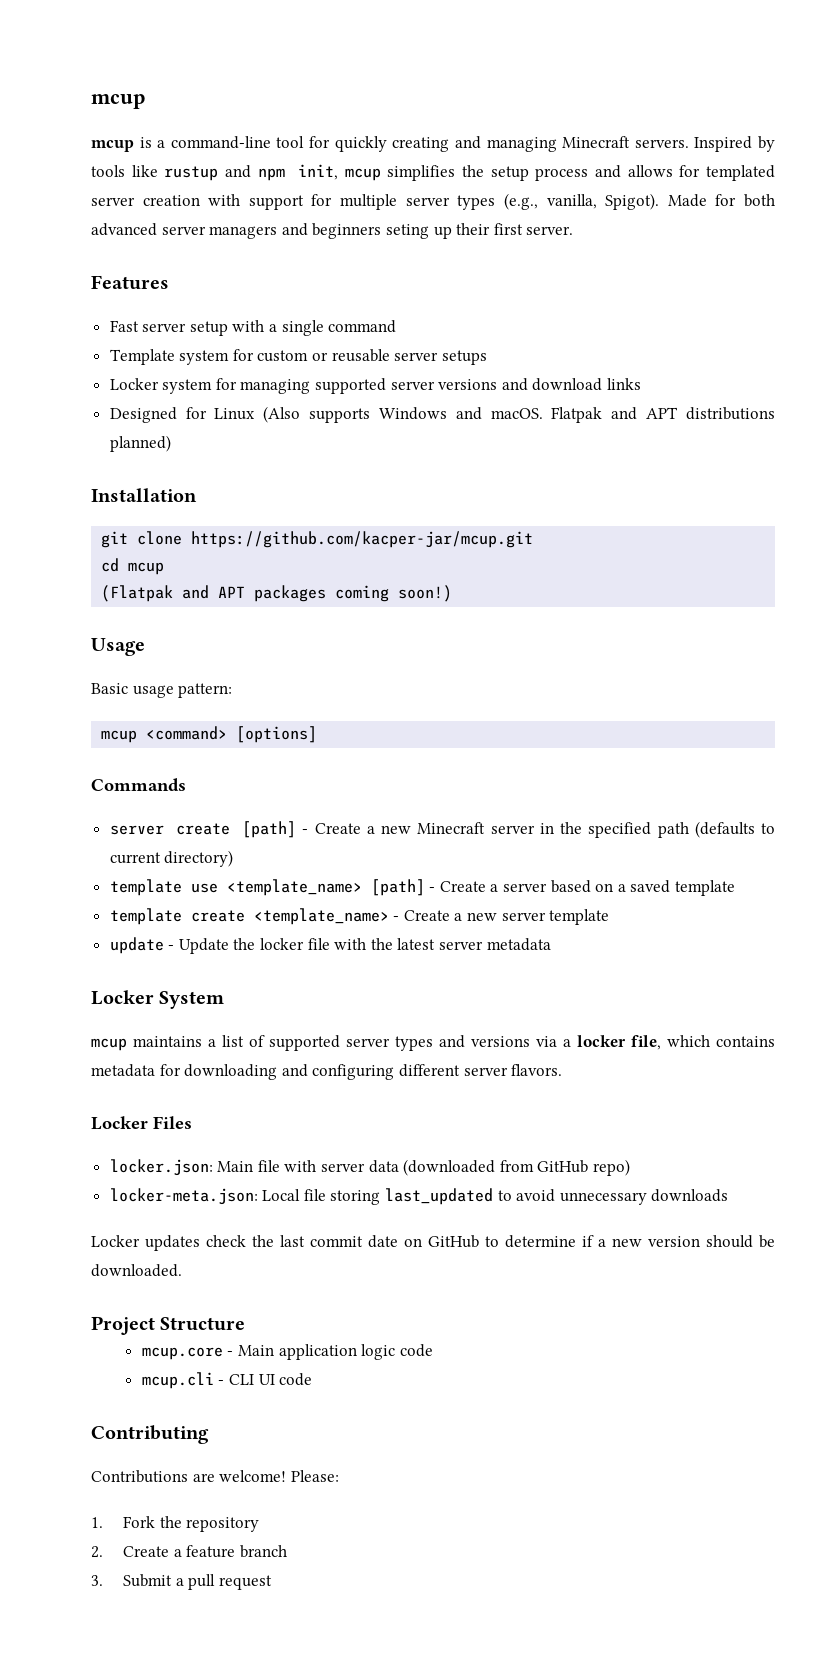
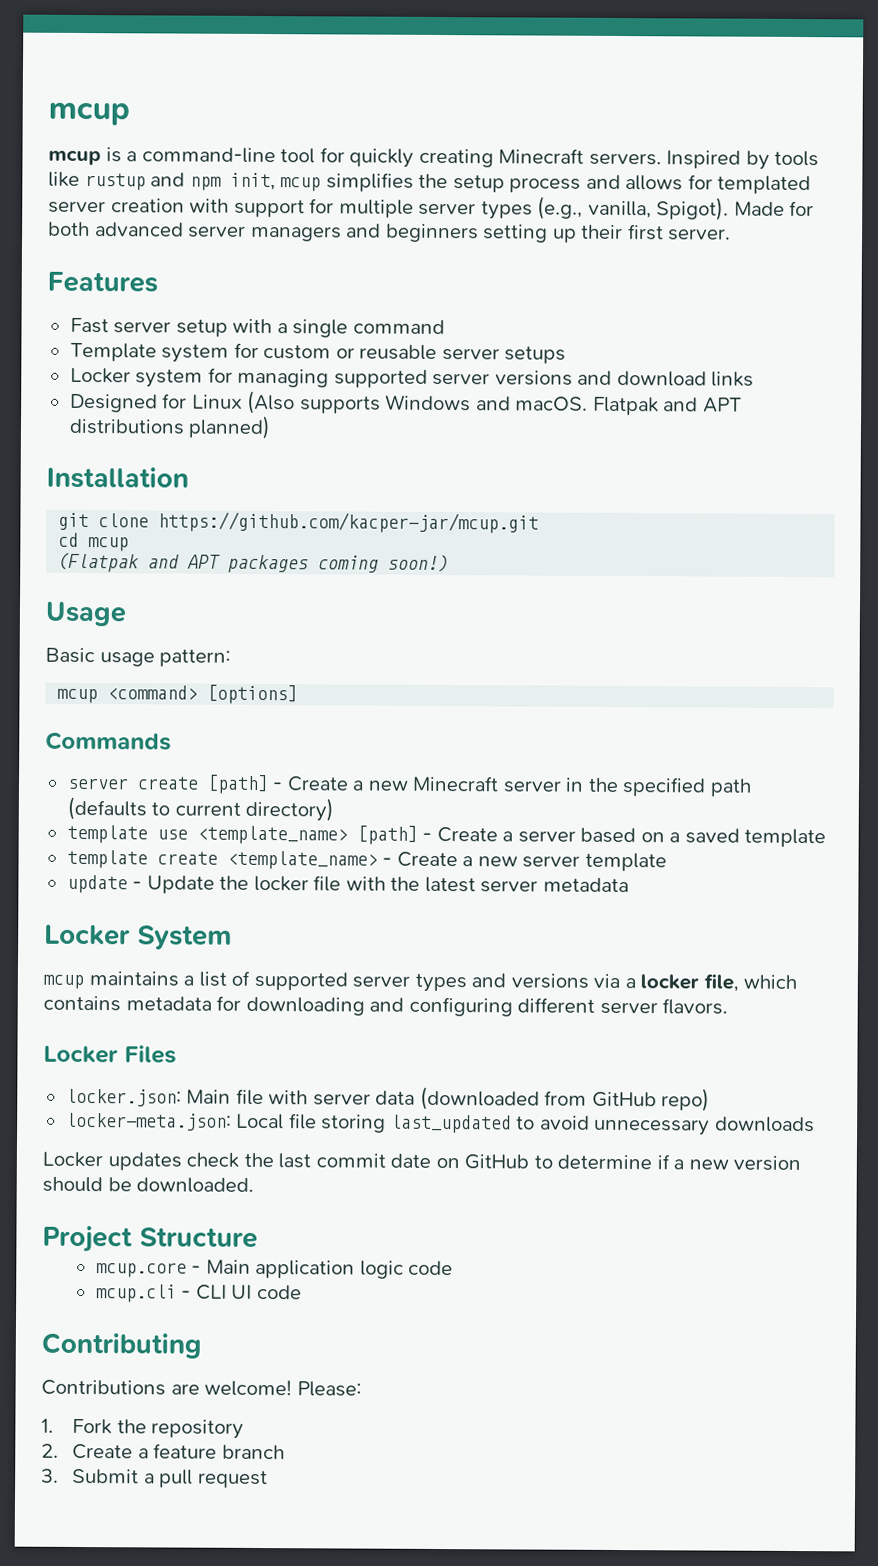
- mcup is a command-line tool for quickly creating and managing Minecraft servers.
+ mcup is a command-line tool for quickly creating Minecraft servers.
- Made for both advanced server managers and beginners seting up their first server.
+ Made for both advanced server managers and beginners setting up their first server.

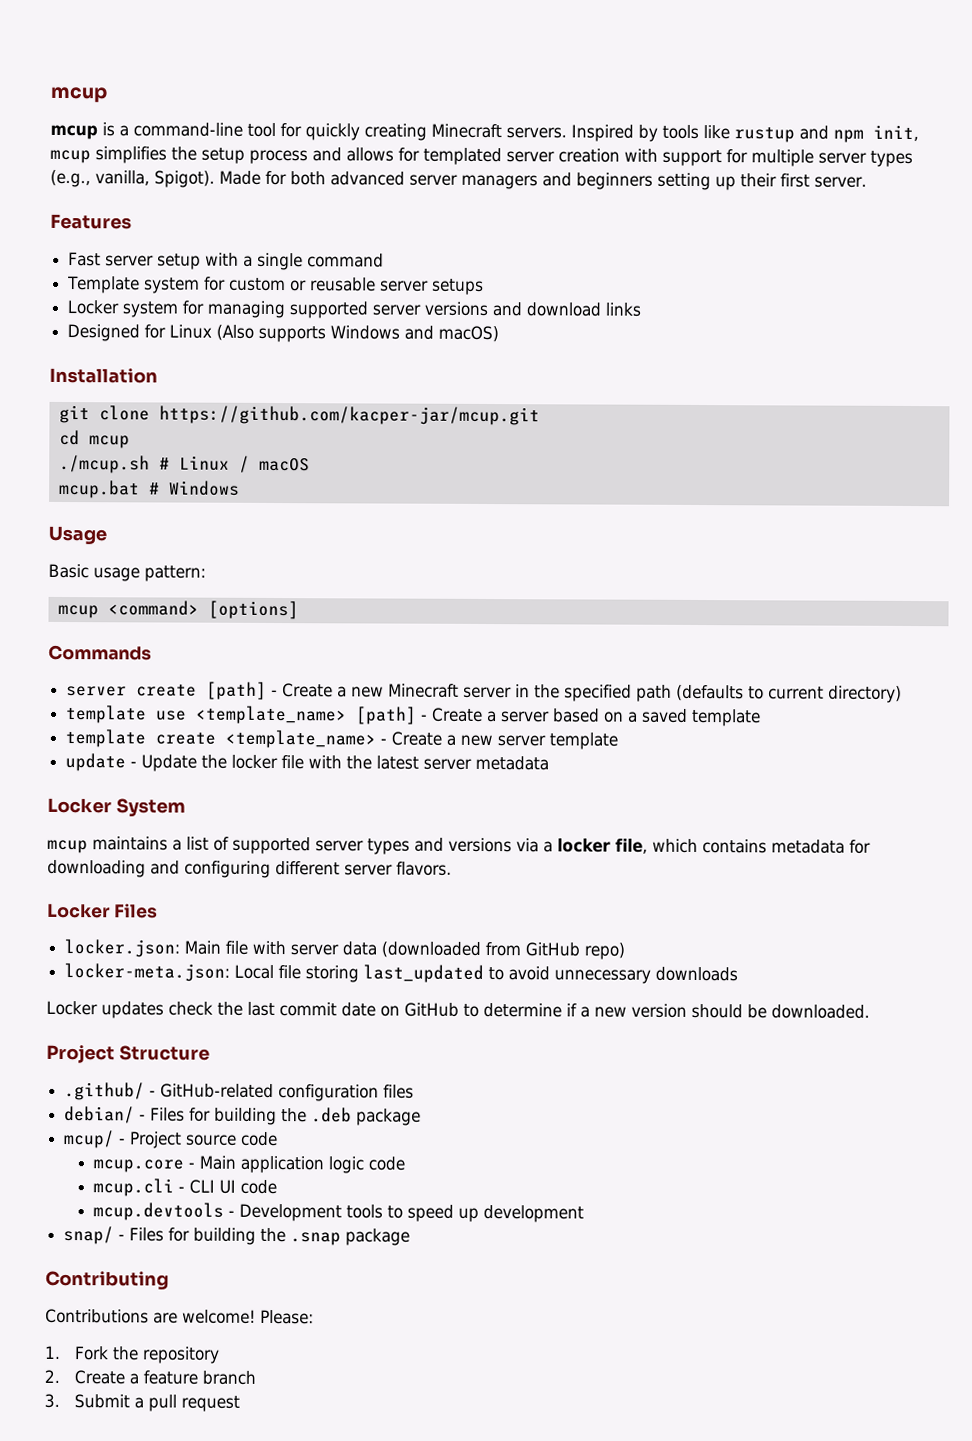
- Designed for Linux (Also supports Windows and macOS. Flatpak and APT distributions planned)
+ Designed for Linux (Also supports Windows and macOS)
- (Flatpak and APT packages coming soon!)
+ ./mcup.sh # Linux / macOS
+ mcup.bat # Windows
+ .github/ - GitHub-related configuration files
+ debian/ - Files for building the .deb package
+ mcup/ - Project source code
+ mcup.devtools - Development tools to speed up development
+ snap/ - Files for building the .snap package

